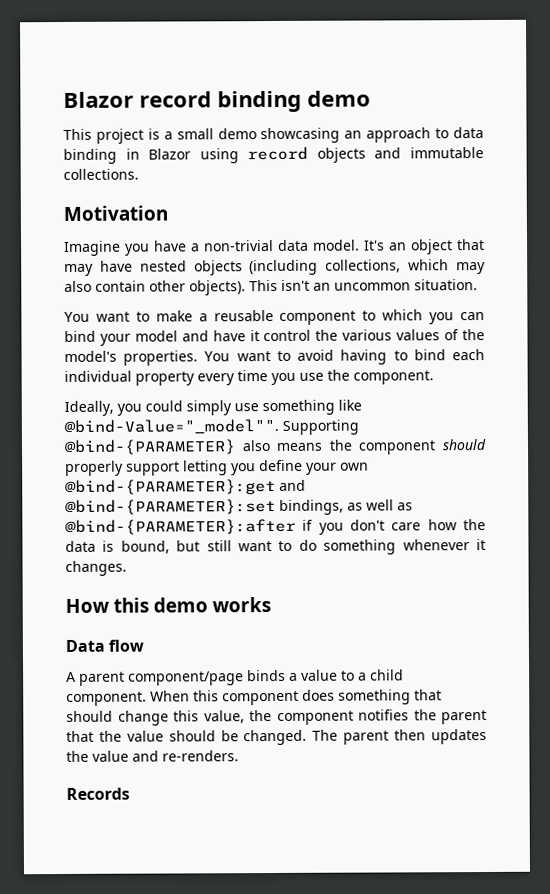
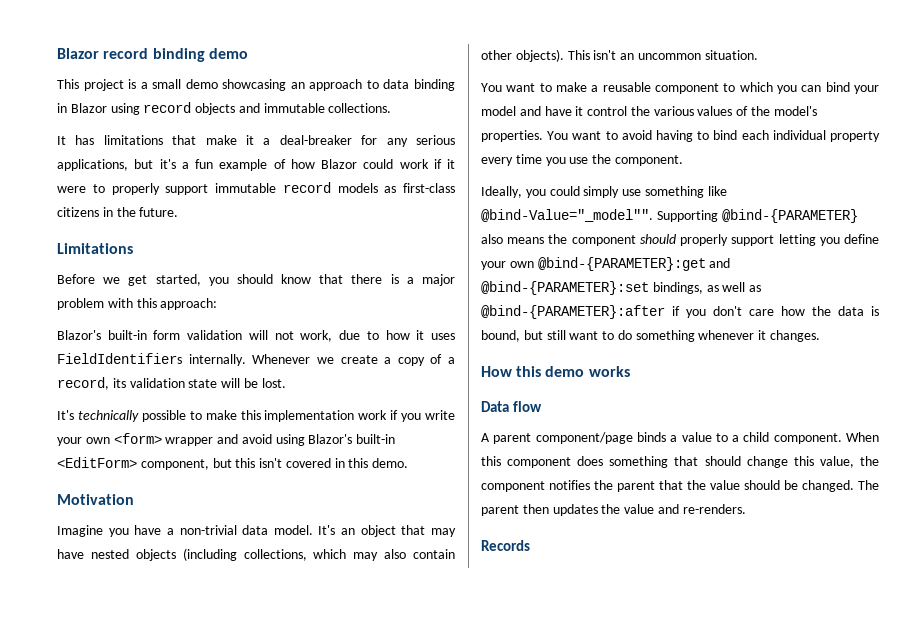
+ It has limitations that make it a deal-breaker for any serious applications, but it's a fun example of how Blazor could work if it were to properly support immutable record models as first-class citizens in the future.
+ Limitations
+ Before we get started, you should know that there is a major problem with this approach:
+ Blazor's built-in form validation will not work, due to how it uses FieldIdentifiers internally. Whenever we create a copy of a record, its validation state will be lost.
+ It's technically possible to make this implementation work if you write your own <form> wrapper and avoid using Blazor's built-in <EditForm> component, but this isn't covered in this demo.

